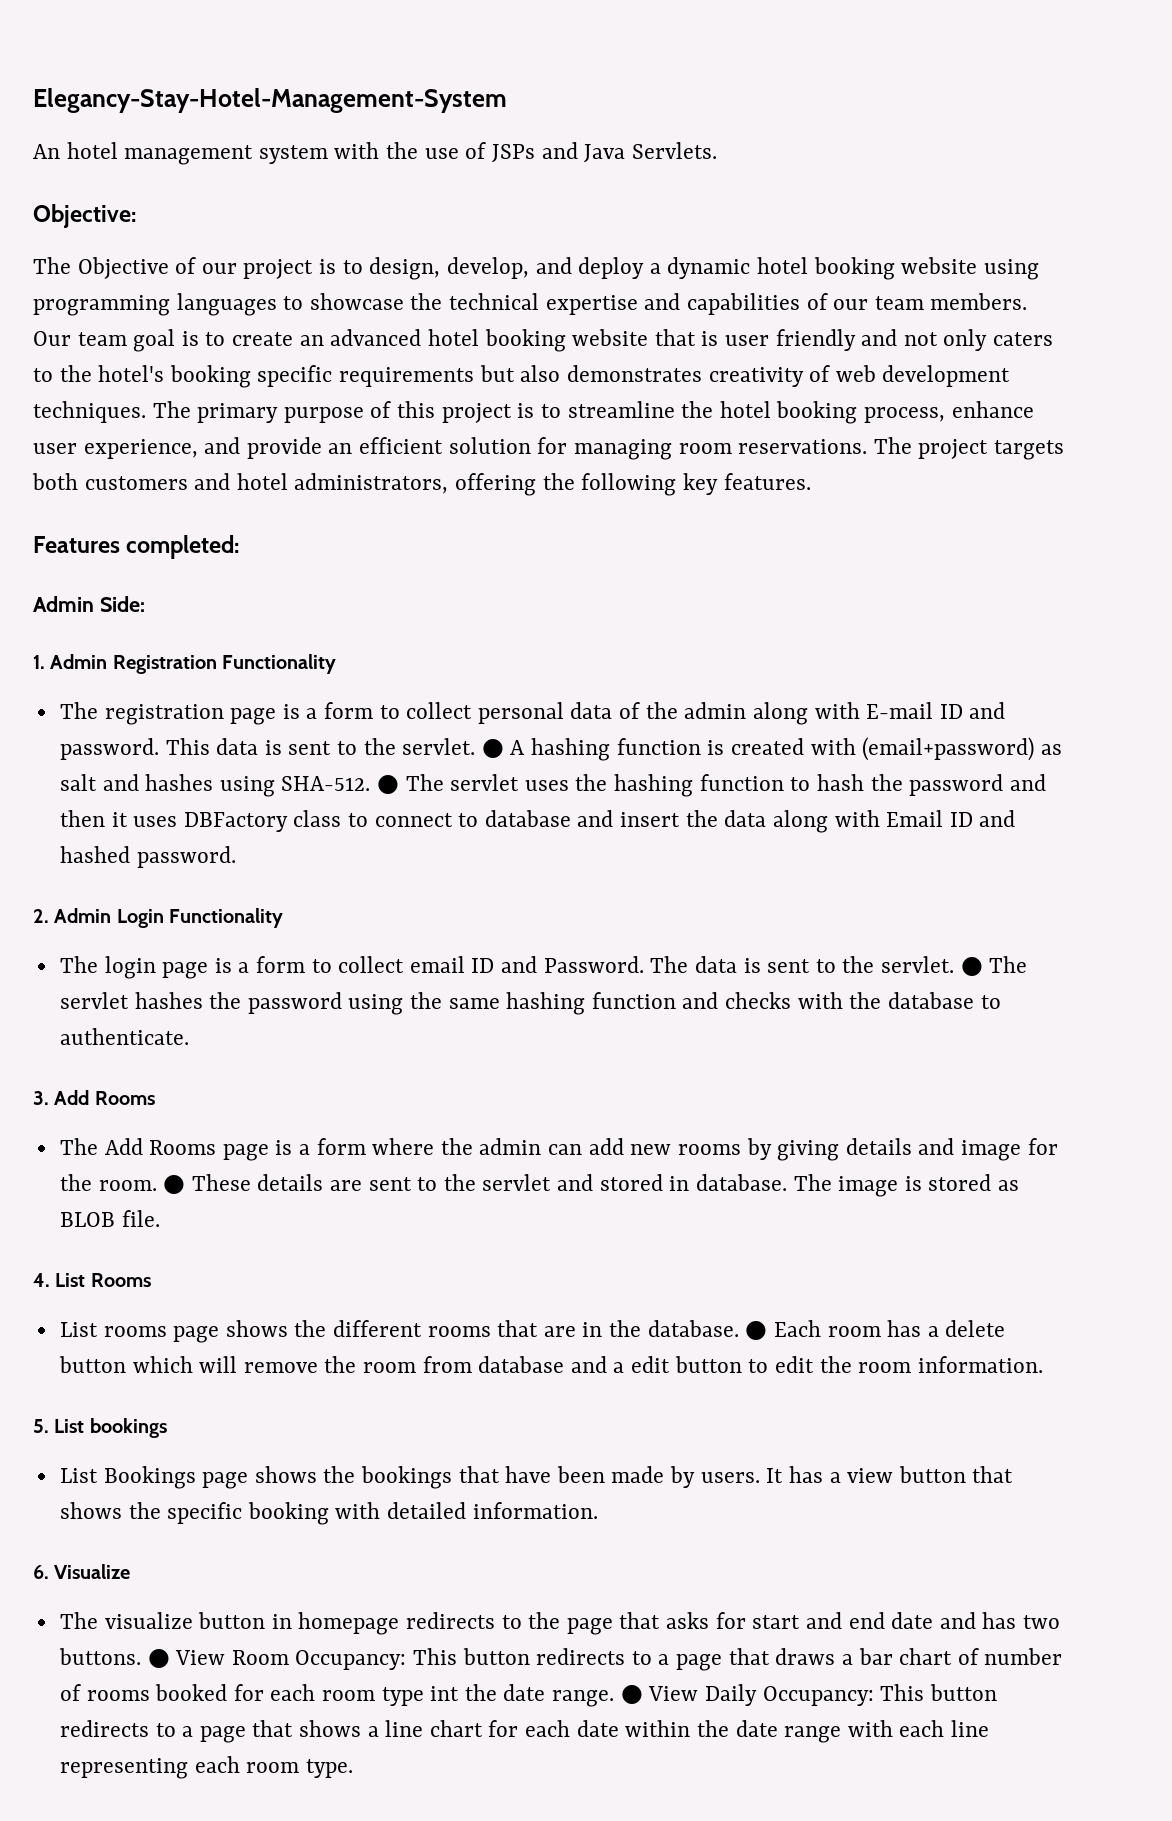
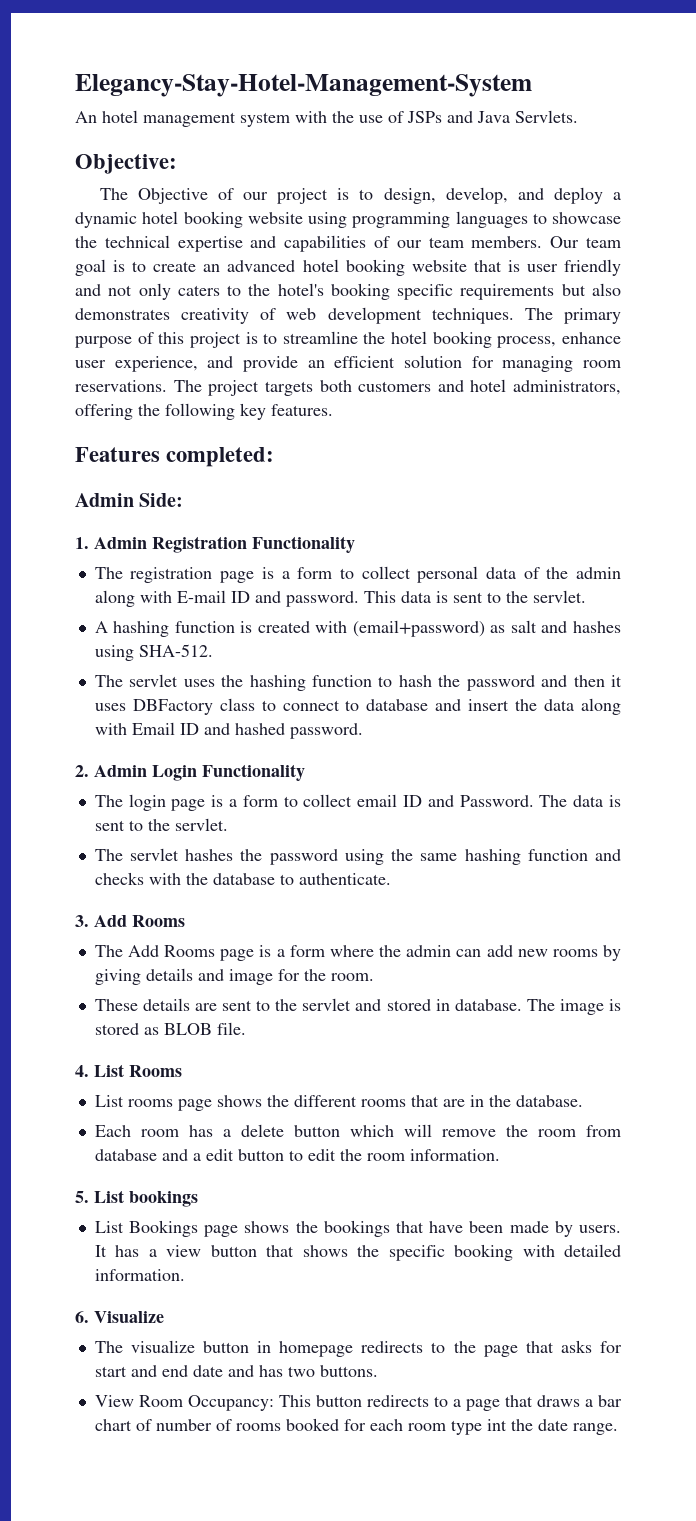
- This data is sent to the servlet. ● A hashing function is created with (email+password) as salt and hashes using SHA-512. ● The servlet uses the hashing function to hash the password and then it uses DBFactory class to connect to database and insert the data along with Email ID and hashed password.
+ This data is sent to the servlet.
+ A hashing function is created with (email+password) as salt and hashes using SHA-512.
+ The servlet uses the hashing function to hash the password and then it uses DBFactory class to connect to database and insert the data along with Email ID and hashed password.
- The data is sent to the servlet. ● The servlet hashes the password using the same hashing function and checks with the database to authenticate.
+ The data is sent to the servlet.
+ The servlet hashes the password using the same hashing function and checks with the database to authenticate.
- The Add Rooms page is a form where the admin can add new rooms by giving details and image for the room. ● These details are sent to the servlet and stored in database.
+ The Add Rooms page is a form where the admin can add new rooms by giving details and image for the room.
+ These details are sent to the servlet and stored in database.
- List rooms page shows the different rooms that are in the database. ● Each room has a delete button which will remove the room from database and a edit button to edit the room information.
+ List rooms page shows the different rooms that are in the database.
+ Each room has a delete button which will remove the room from database and a edit button to edit the room information.
- The visualize button in homepage redirects to the page that asks for start and end date and has two buttons. ● View Room Occupancy: This button redirects to a page that draws a bar chart of number of rooms booked for each room type int the date range. ● View Daily Occupancy: This button redirects to a page that shows a line chart for each date within the date range with each line representing each room type.
+ The visualize button in homepage redirects to the page that asks for start and end date and has two buttons.
+ View Room Occupancy: This button redirects to a page that draws a bar chart of number of rooms booked for each room type int the date range.

